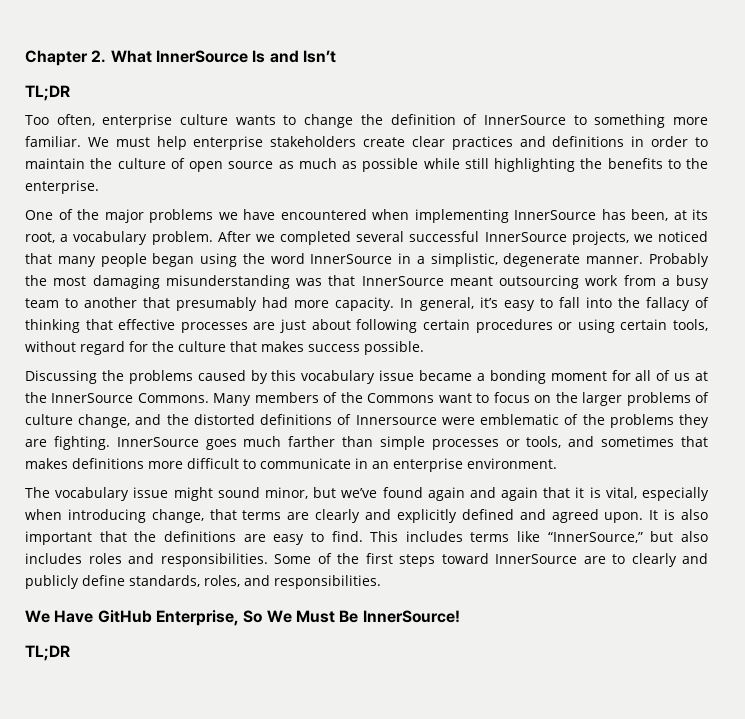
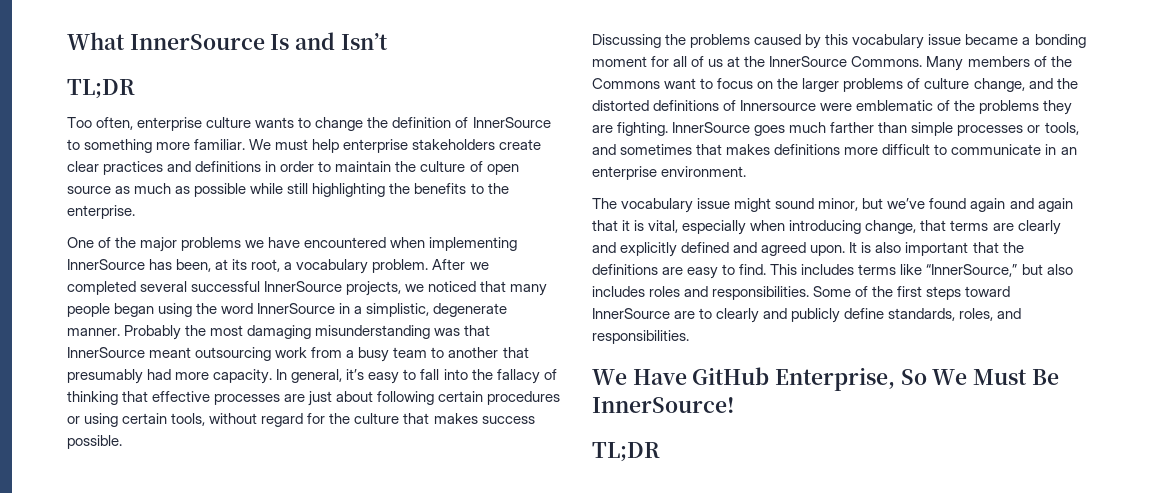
- Chapter 2. What InnerSource Is and Isn’t
+ What InnerSource Is and Isn’t

